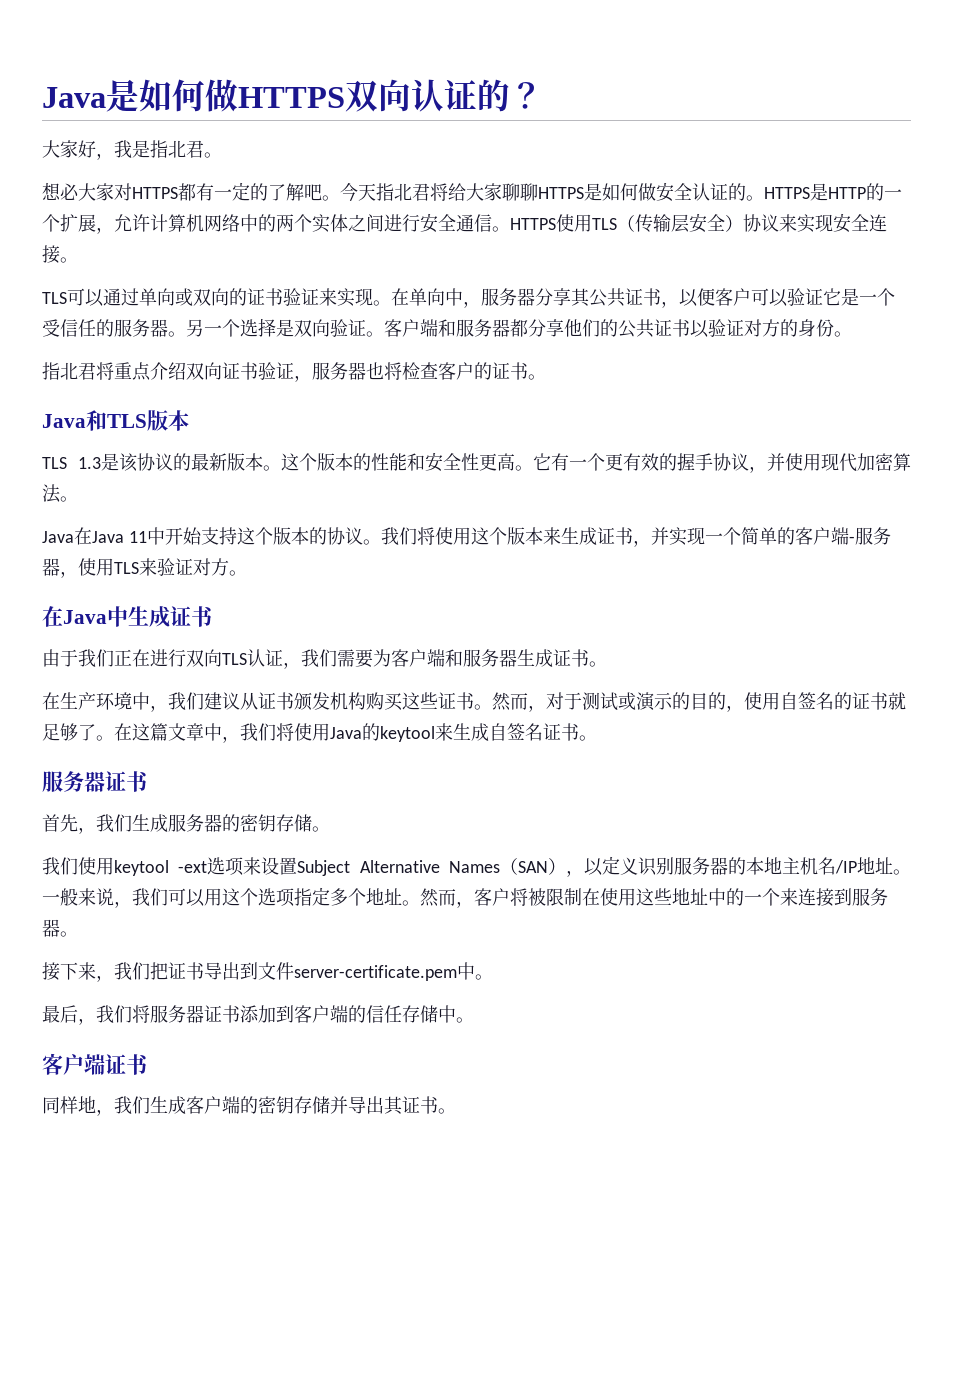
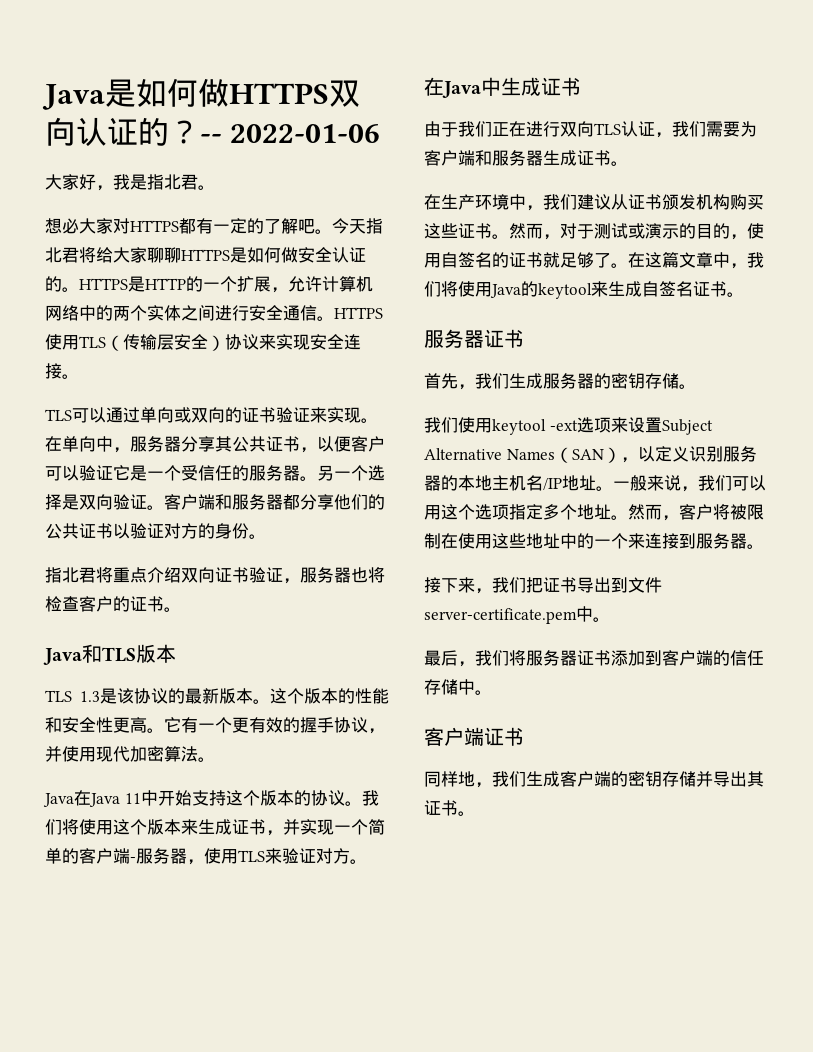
+ -- 2022-01-06

